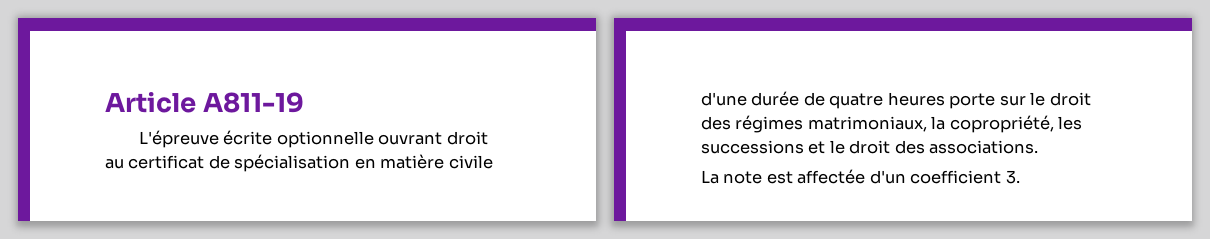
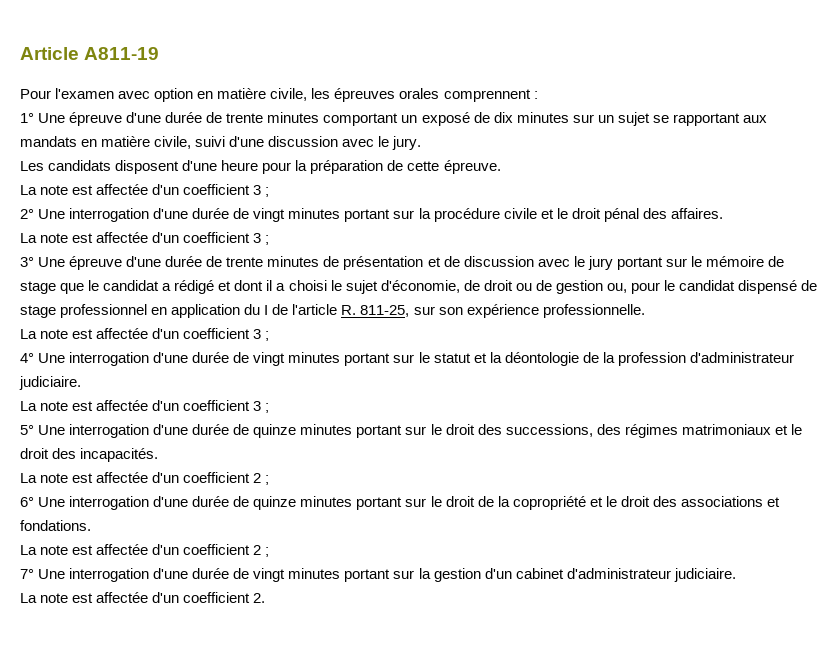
- L'épreuve écrite optionnelle ouvrant droit au certificat de spécialisation en matière civile d'une durée de quatre heures porte sur le droit des régimes matrimoniaux, la copropriété, les successions et le droit des associations.
- La note est affectée d'un coefficient 3.
+ Pour l'examen avec option en matière civile, les épreuves orales comprennent :
+ 1° Une épreuve d'une durée de trente minutes comportant un exposé de dix minutes sur un sujet se rapportant aux mandats en matière civile, suivi d'une discussion avec le jury.
+ Les candidats disposent d'une heure pour la préparation de cette épreuve.
+ La note est affectée d'un coefficient 3 ;
+ 2° Une interrogation d'une durée de vingt minutes portant sur la procédure civile et le droit pénal des affaires.
+ La note est affectée d'un coefficient 3 ;
+ 3° Une épreuve d'une durée de trente minutes de présentation et de discussion avec le jury portant sur le mémoire de stage que le candidat a rédigé et dont il a choisi le sujet d'économie, de droit ou de gestion ou, pour le candidat dispensé de stage professionnel en application du I de l'article R. 811-25, sur son expérience professionnelle.
+ La note est affectée d'un coefficient 3 ;
+ 4° Une interrogation d'une durée de vingt minutes portant sur le statut et la déontologie de la profession d'administrateur judiciaire.
+ La note est affectée d'un coefficient 3 ;
+ 5° Une interrogation d'une durée de quinze minutes portant sur le droit des successions, des régimes matrimoniaux et le droit des incapacités.
+ La note est affectée d'un coefficient 2 ;
+ 6° Une interrogation d'une durée de quinze minutes portant sur le droit de la copropriété et le droit des associations et fondations.
+ La note est affectée d'un coefficient 2 ;
+ 7° Une interrogation d'une durée de vingt minutes portant sur la gestion d'un cabinet d'administrateur judiciaire.
+ La note est affectée d'un coefficient 2.

